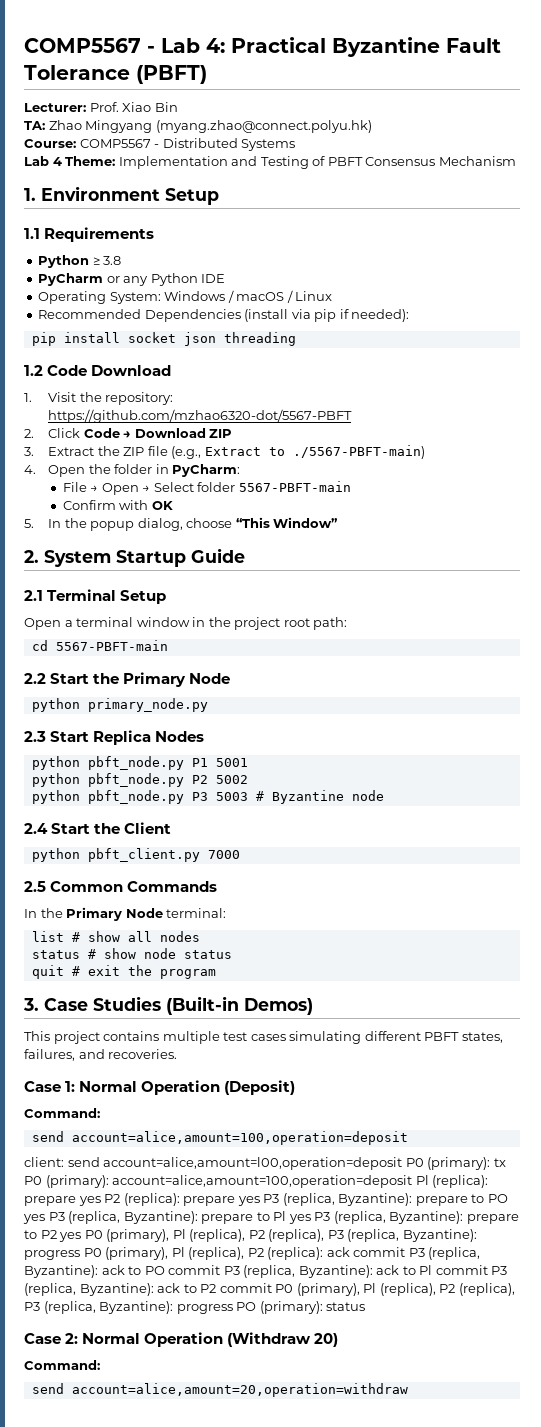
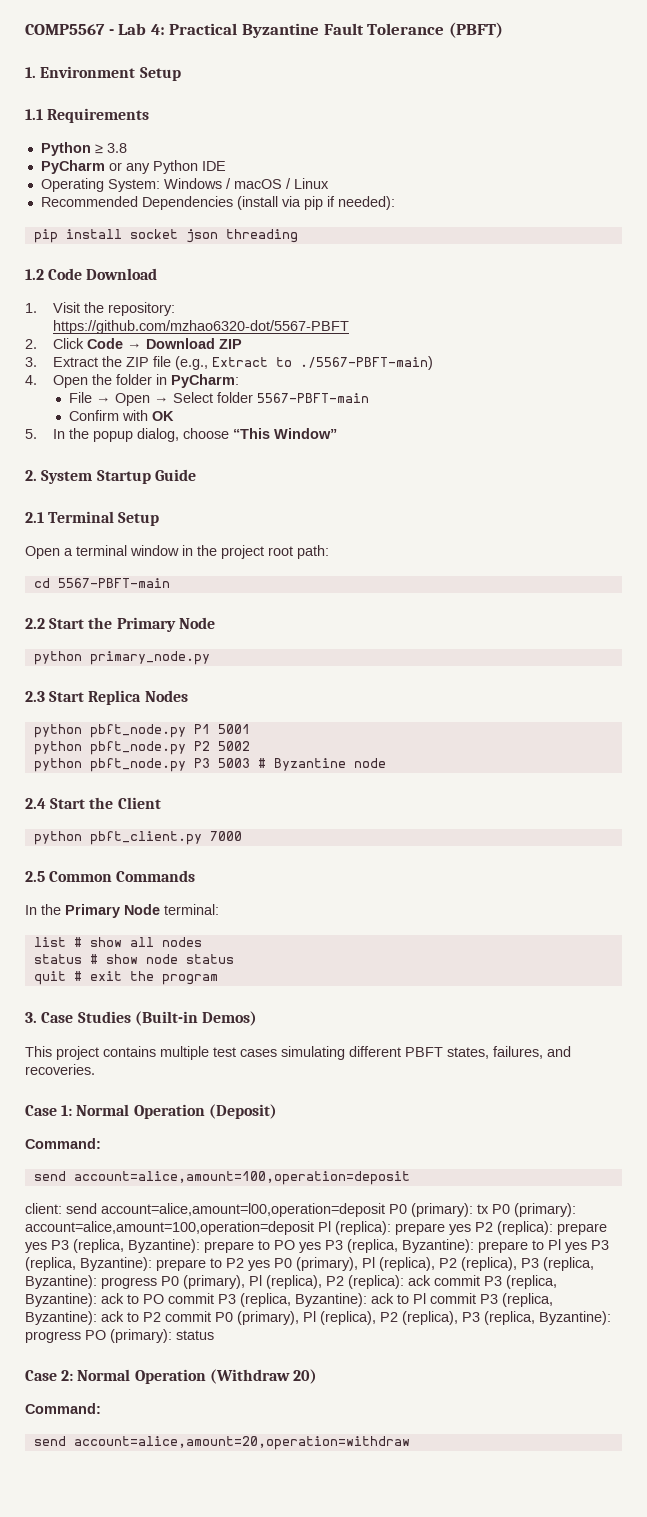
- Lecturer: Prof. Xiao Bin
- TA: Zhao Mingyang (myang.zhao@connect.polyu.hk)
- Course: COMP5567 - Distributed Systems
- Lab 4 Theme: Implementation and Testing of PBFT Consensus Mechanism

